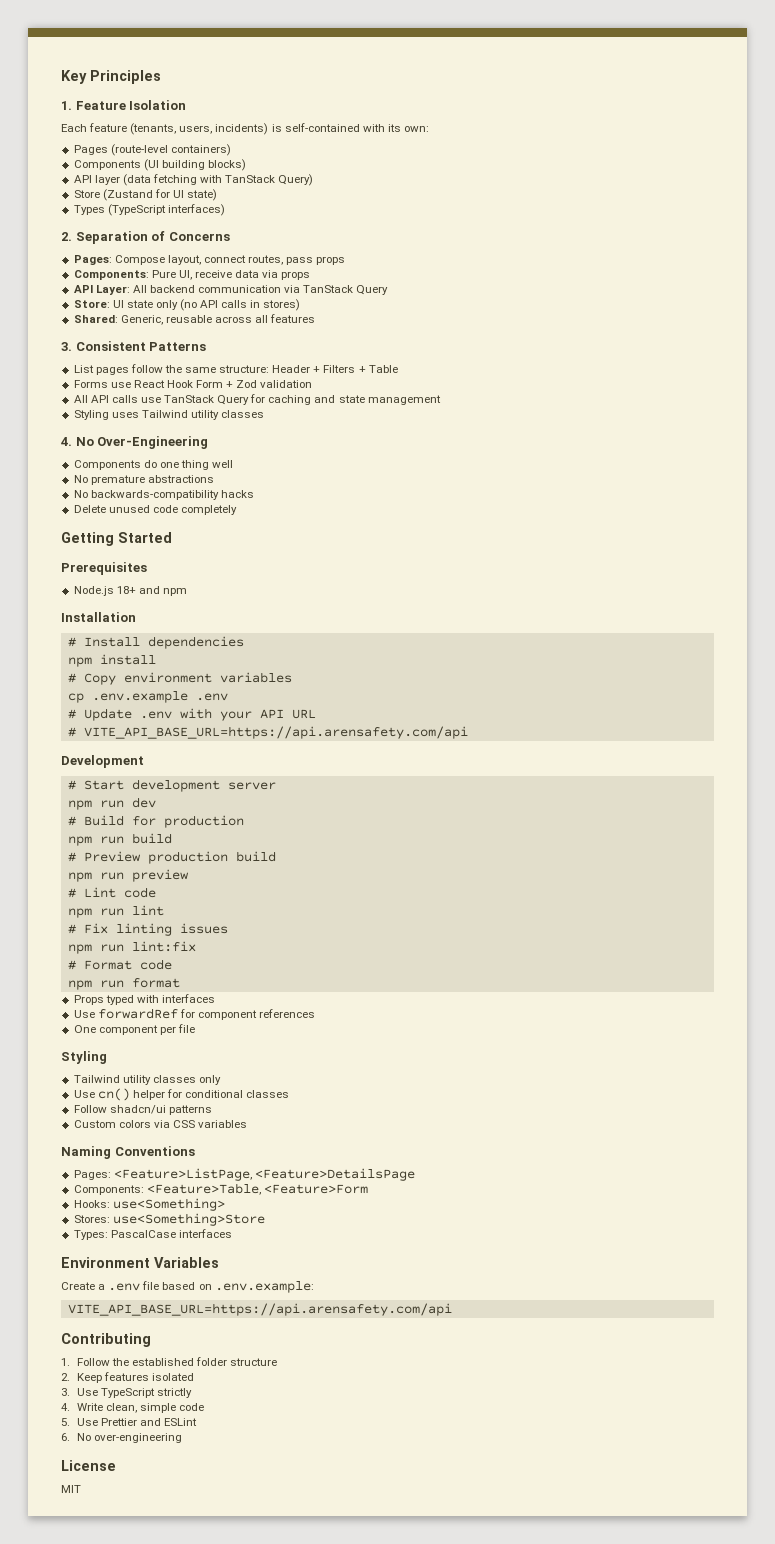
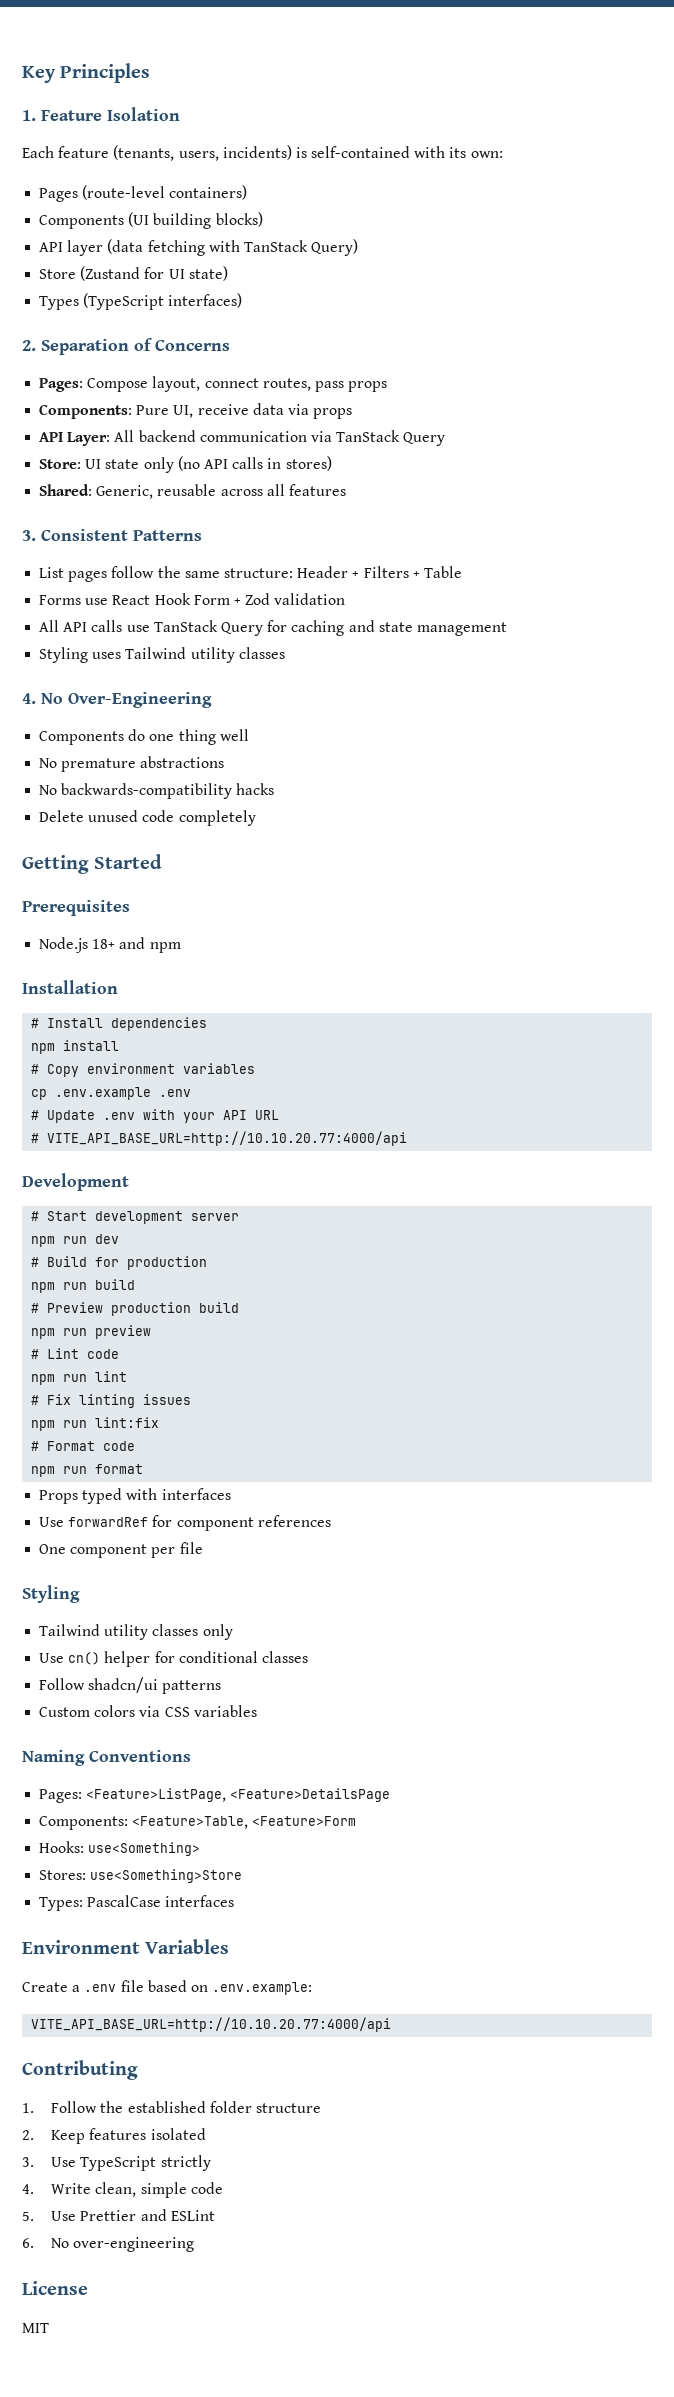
- # VITE_API_BASE_URL=https://api.arensafety.com/api
+ # VITE_API_BASE_URL=http://10.10.20.77:4000/api
  Create a .env file based on .env.example:
- VITE_API_BASE_URL=https://api.arensafety.com/api
+ VITE_API_BASE_URL=http://10.10.20.77:4000/api

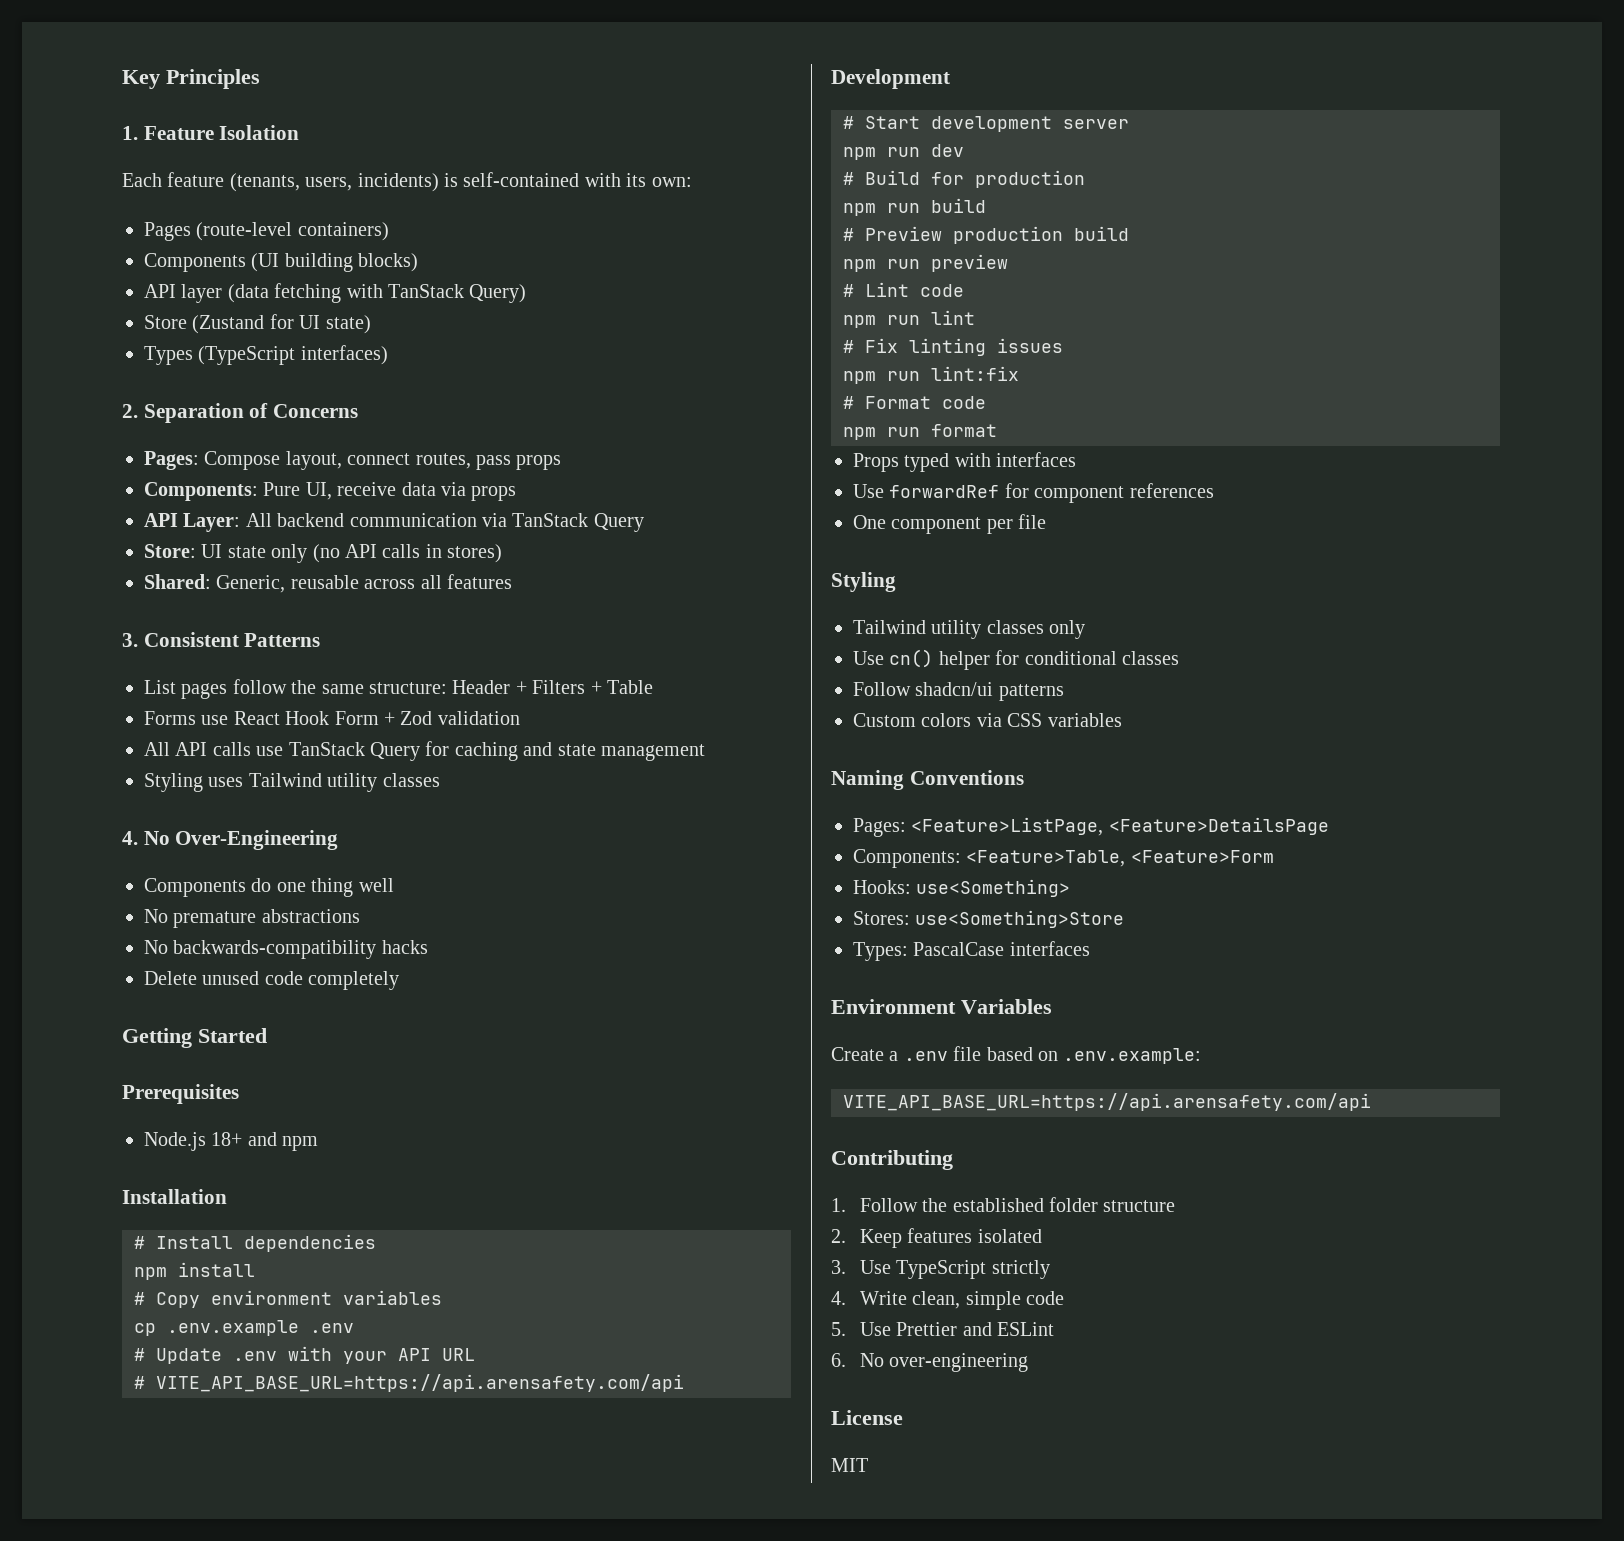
- # VITE_API_BASE_URL=http://10.10.20.77:4000/api
+ # VITE_API_BASE_URL=https://api.arensafety.com/api
  Create a .env file based on .env.example:
- VITE_API_BASE_URL=http://10.10.20.77:4000/api
+ VITE_API_BASE_URL=https://api.arensafety.com/api

